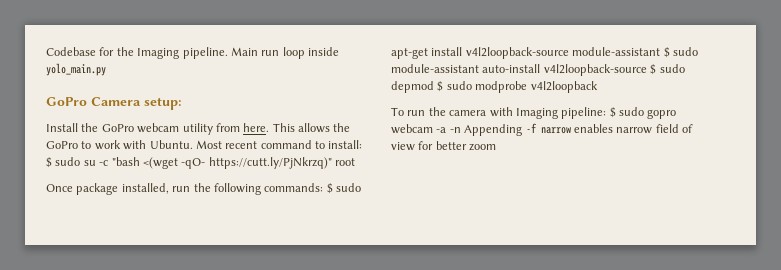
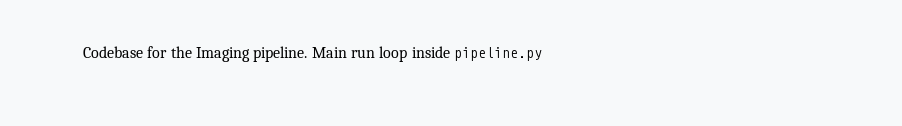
- Main run loop inside yolo_main.py
- GoPro Camera setup:
- Install the GoPro webcam utility from here. This allows the GoPro to work with Ubuntu. Most recent command to install: $ sudo su -c "bash <(wget -qO- https://cutt.ly/PjNkrzq)" root
- Once package installed, run the following commands: $ sudo apt-get install v4l2loopback-source module-assistant $ sudo module-assistant auto-install v4l2loopback-source $ sudo depmod $ sudo modprobe v4l2loopback
- To run the camera with Imaging pipeline: $ sudo gopro webcam -a -n Appending -f narrow enables narrow field of view for better zoom
+ Main run loop inside pipeline.py

